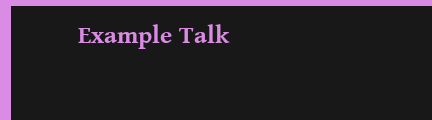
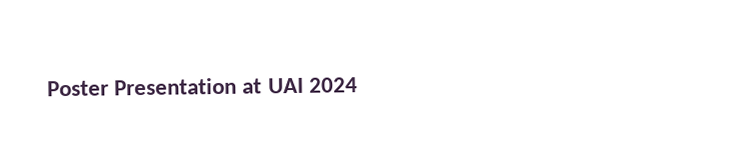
- Example Talk
+ Poster Presentation at UAI 2024

